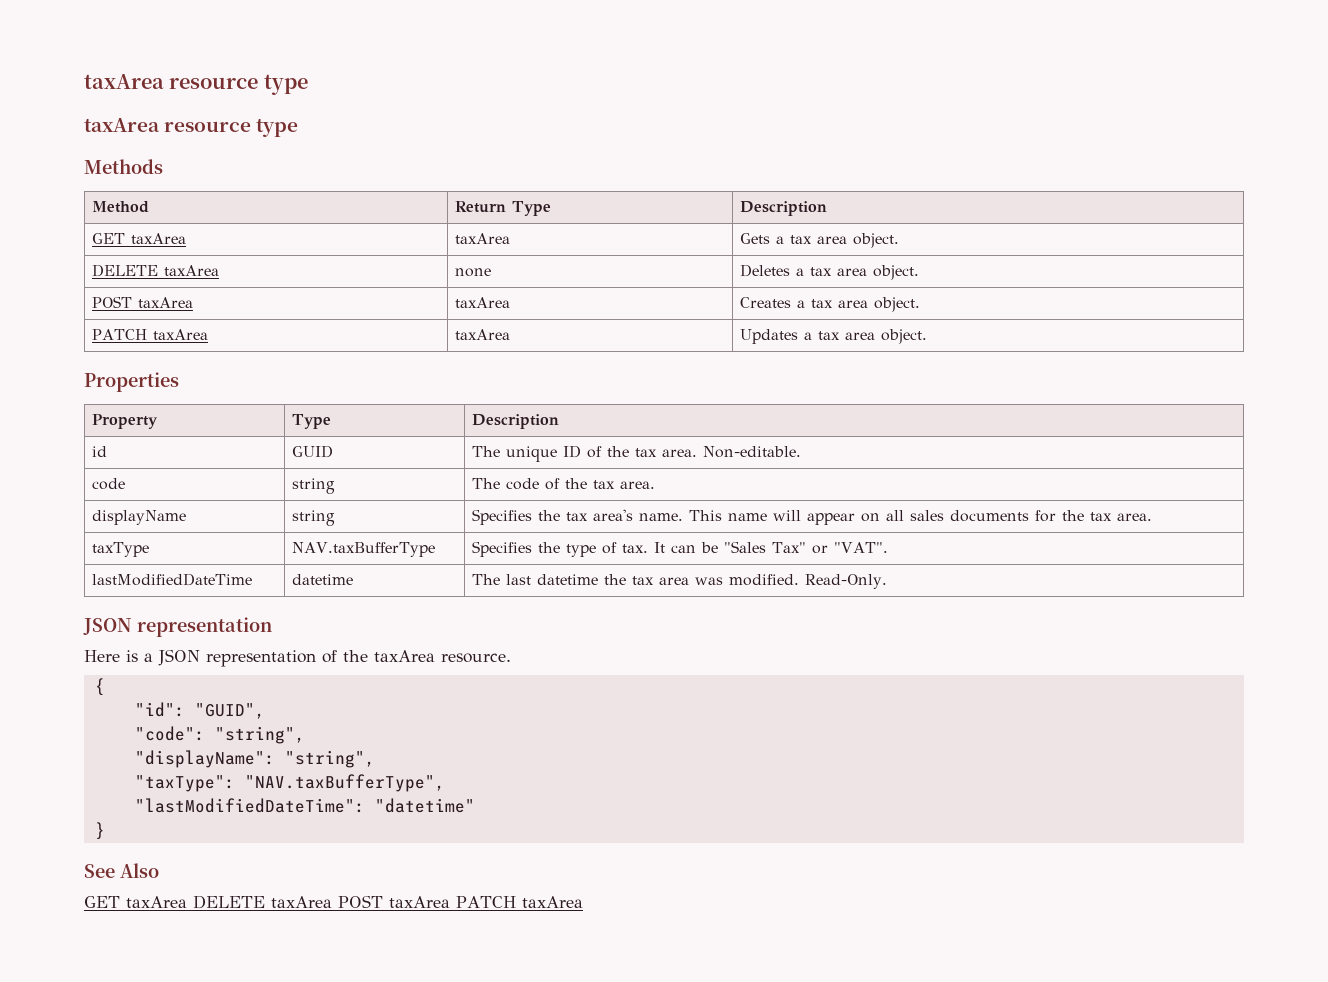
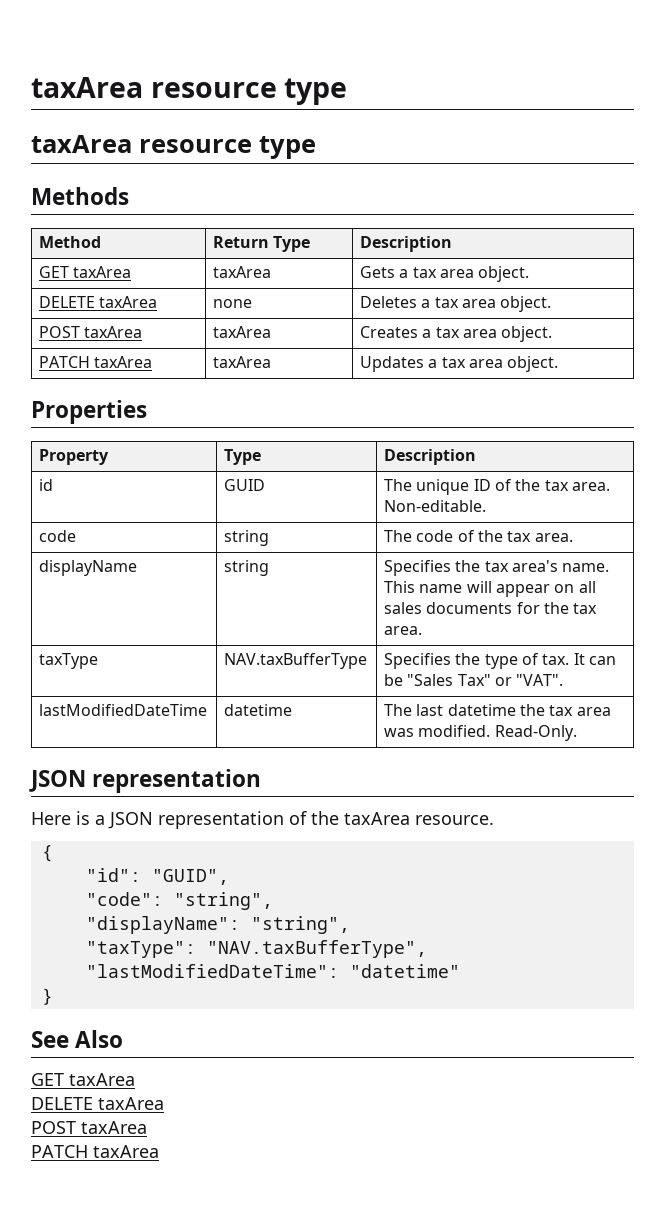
  See Also
- GET taxArea DELETE taxArea POST taxArea PATCH taxArea
+ GET taxArea
+ DELETE taxArea
+ POST taxArea
+ PATCH taxArea

